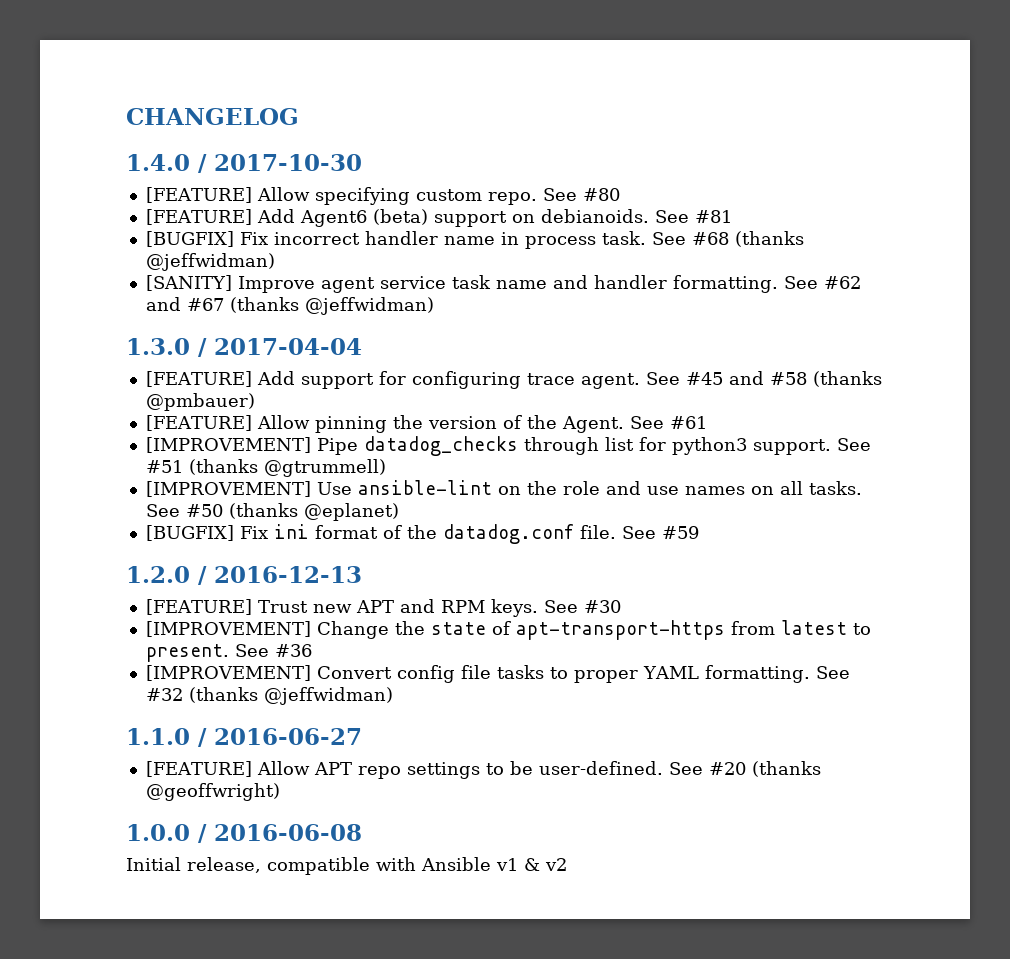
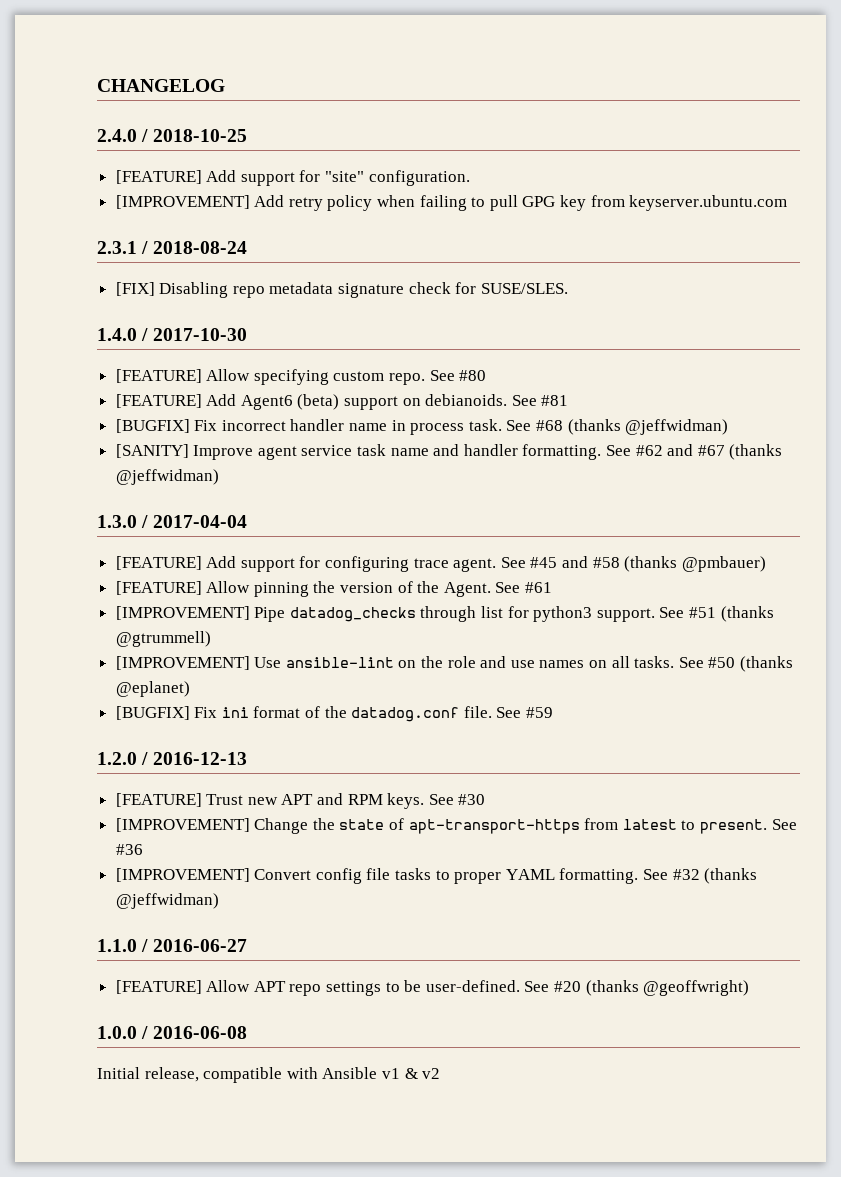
+ 2.4.0 / 2018-10-25
+ [FEATURE] Add support for "site" configuration.
+ [IMPROVEMENT] Add retry policy when failing to pull GPG key from keyserver.ubuntu.com
+ 2.3.1 / 2018-08-24
+ [FIX] Disabling repo metadata signature check for SUSE/SLES.

